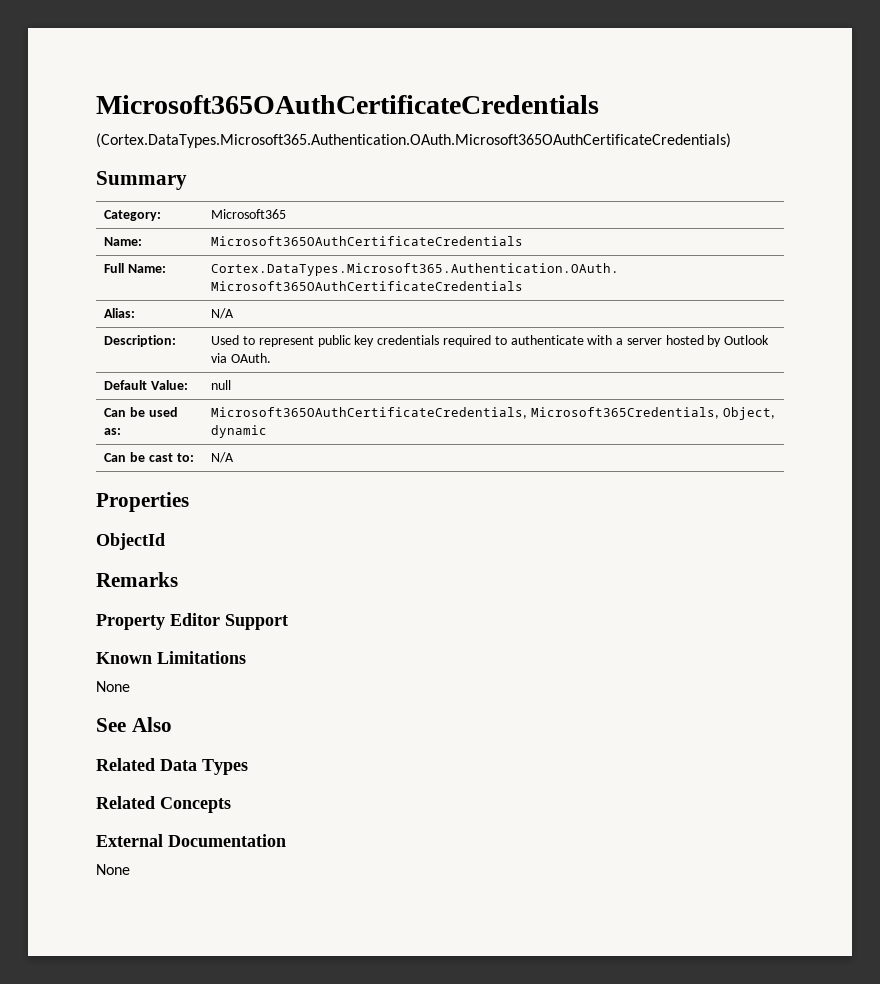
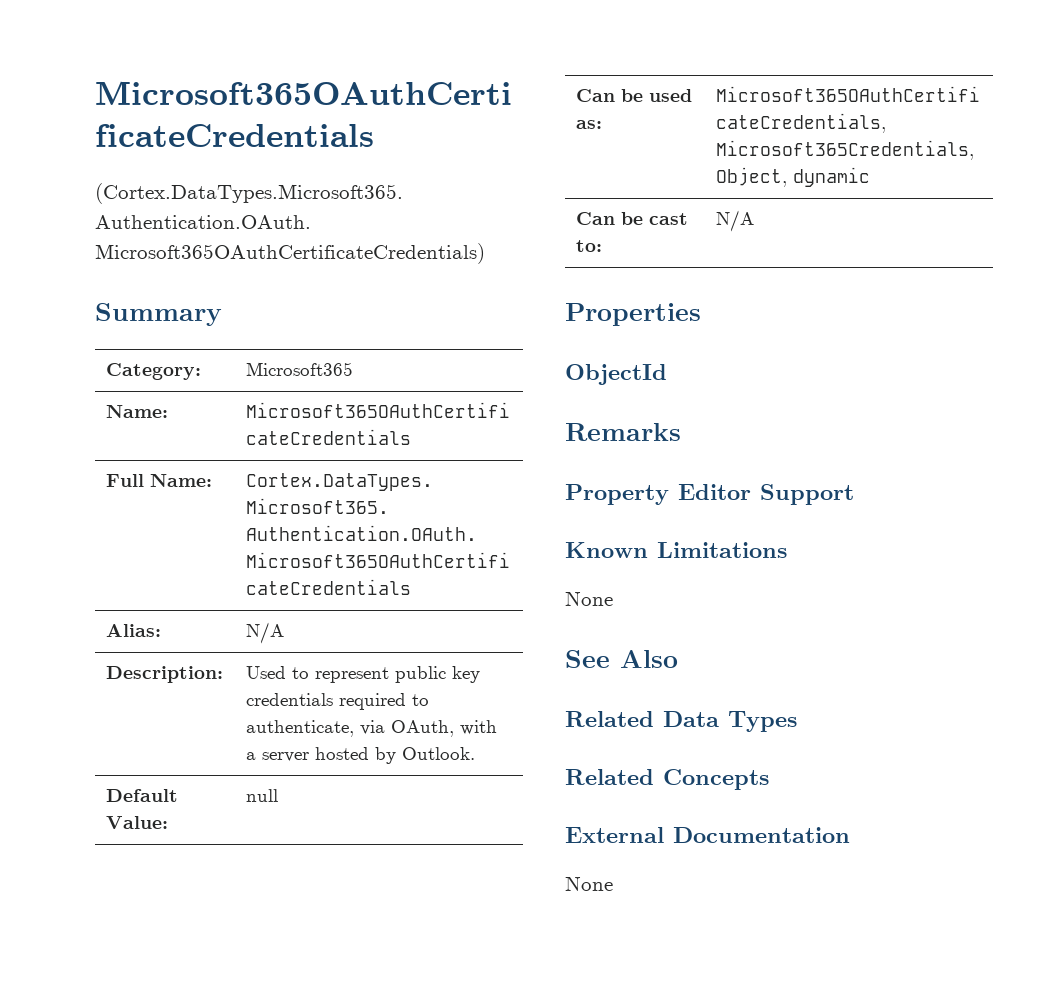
- Description: | Used to represent public key credentials required to authenticate with a server hosted by Outlook via OAuth.
+ Description: | Used to represent public key credentials required to authenticate, via OAuth, with a server hosted by Outlook.

